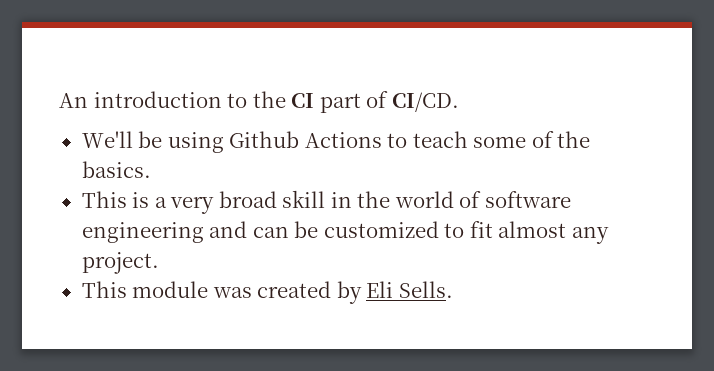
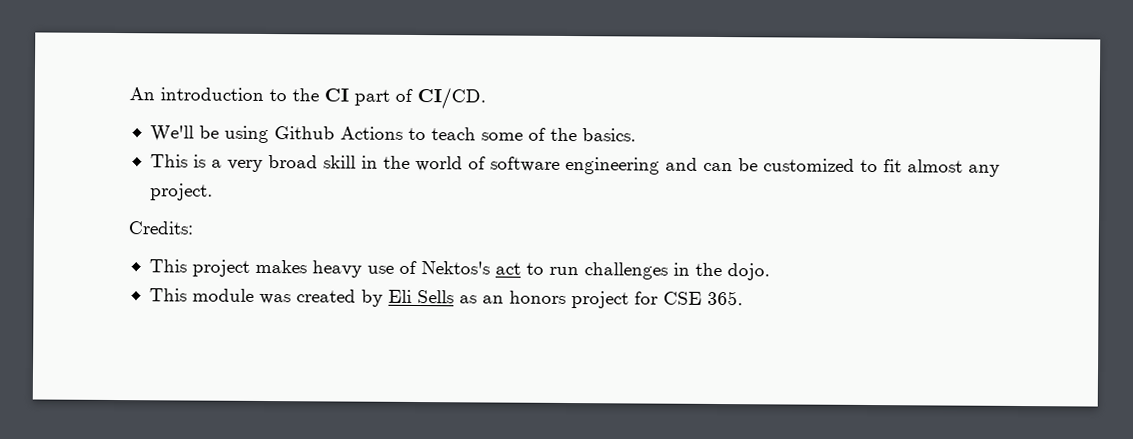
+ Credits:
+ This project makes heavy use of Nektos's act to run challenges in the dojo.
- This module was created by Eli Sells.
+ This module was created by Eli Sells as an honors project for CSE 365.

